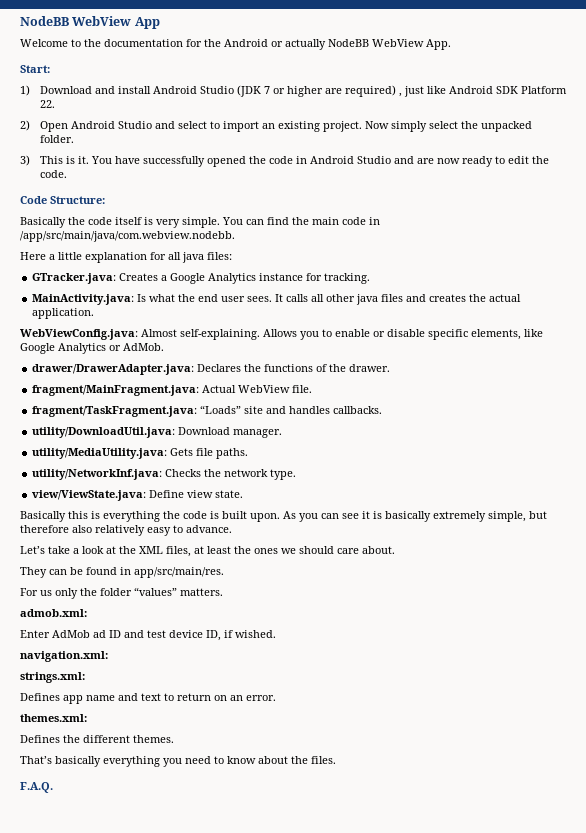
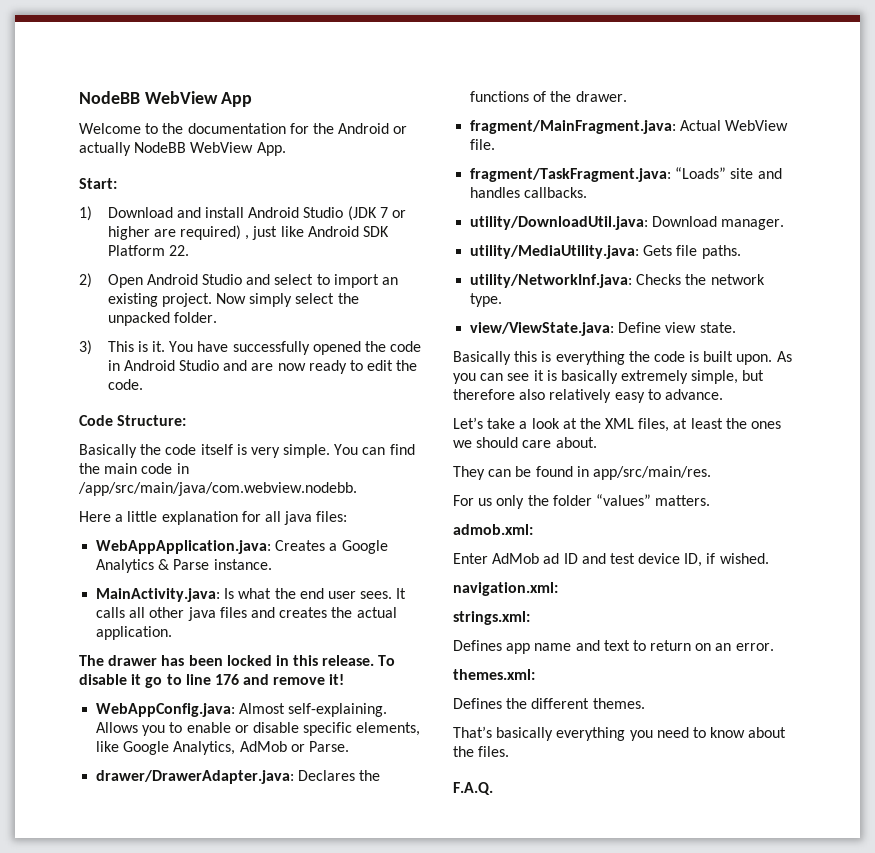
- GTracker.java: Creates a Google Analytics instance for tracking.
+ WebAppApplication.java: Creates a Google Analytics & Parse instance.
- WebViewConfig.java: Almost self-explaining.
+ The drawer has been locked in this release. To disable it go to line 176 and remove it!
+ WebAppConfig.java: Almost self-explaining.
- Allows you to enable or disable specific elements, like Google Analytics or AdMob.
+ Allows you to enable or disable specific elements, like Google Analytics, AdMob or Parse.

